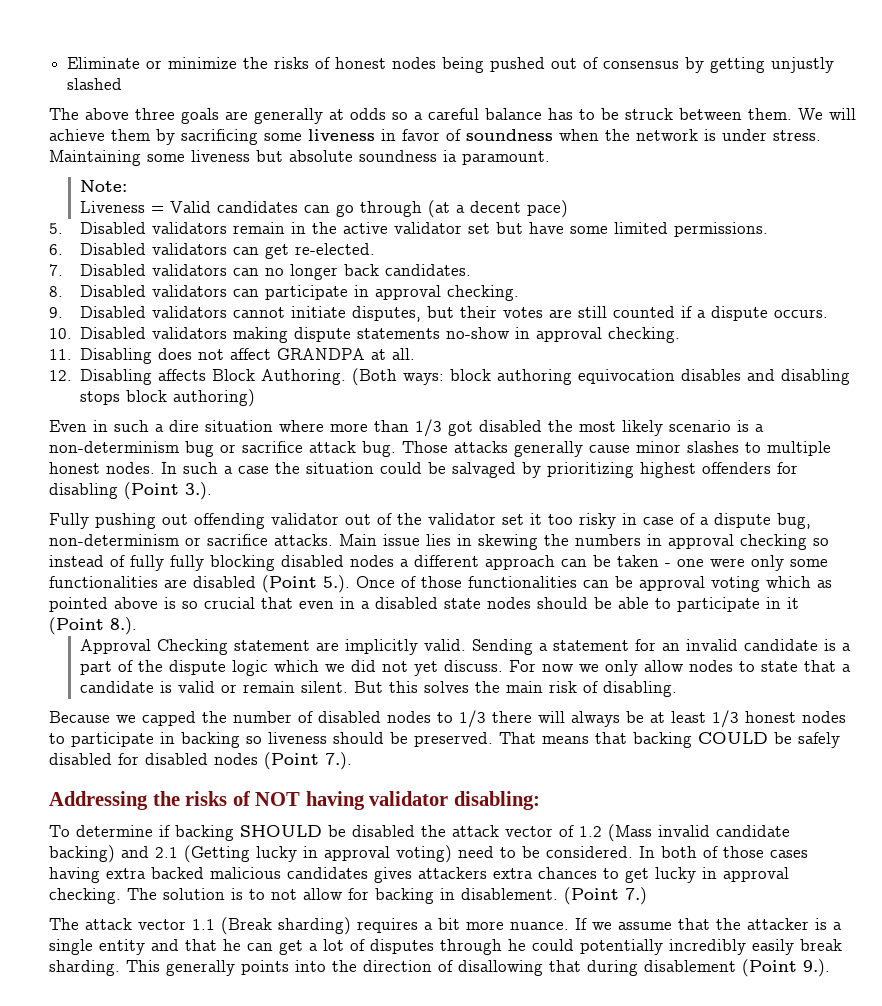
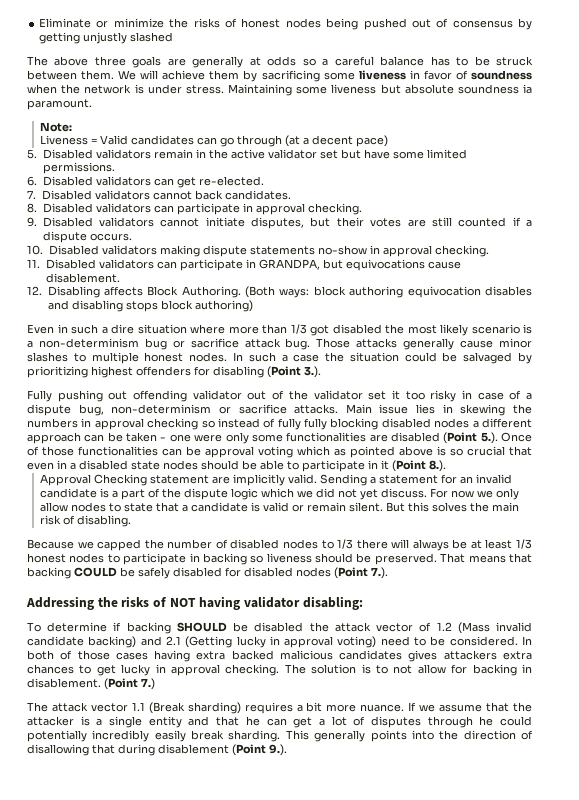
- 7. Disabled validators can no longer back candidates.
+ 7. Disabled validators cannot back candidates.
- 11. Disabling does not affect GRANDPA at all.
+ 11. Disabled validators can participate in GRANDPA, but equivocations cause disablement.

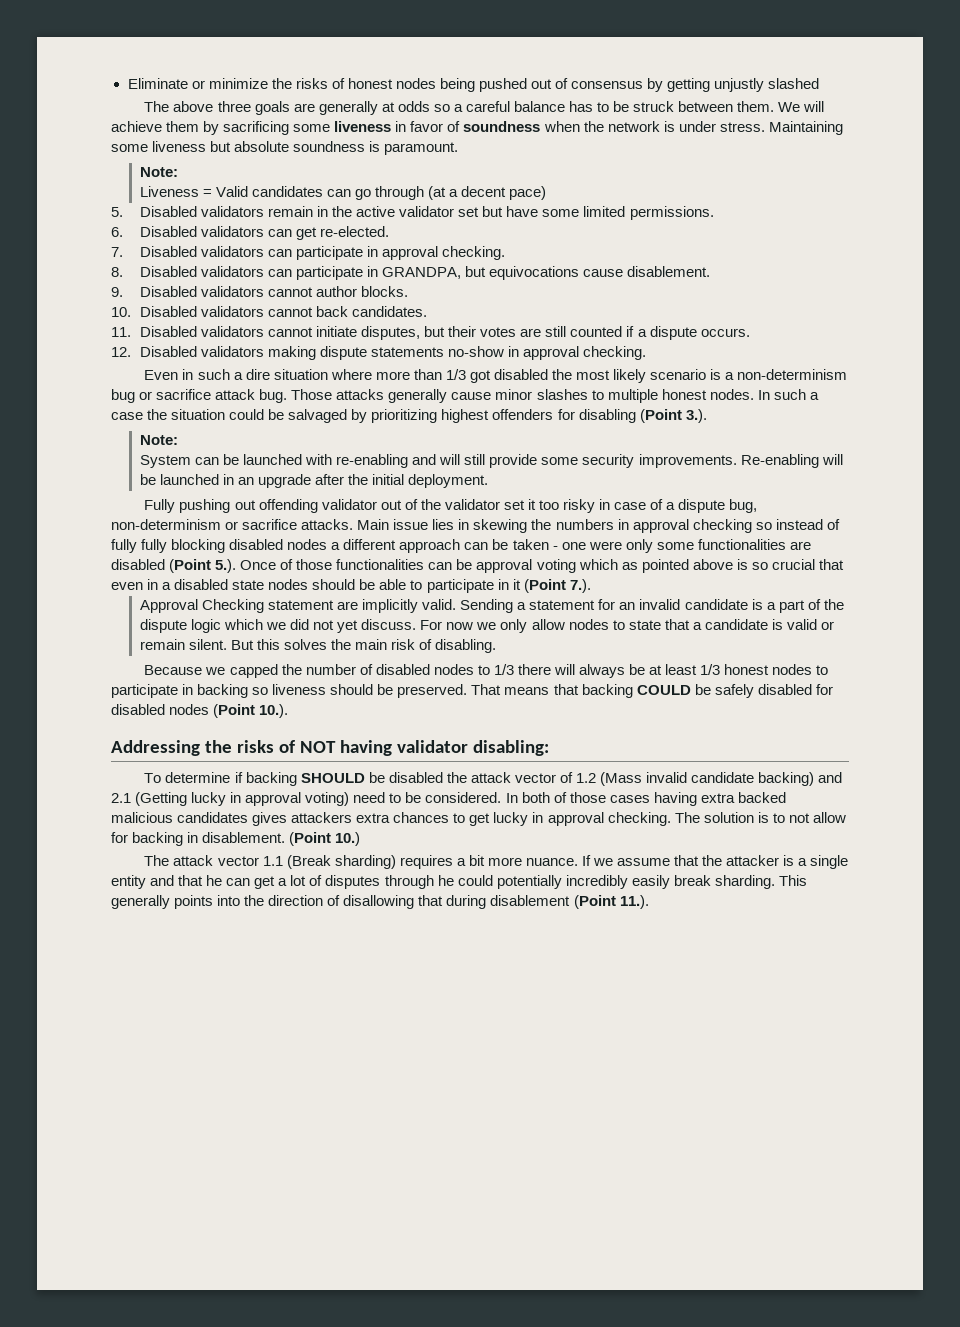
- Maintaining some liveness but absolute soundness ia paramount.
+ Maintaining some liveness but absolute soundness is paramount.
- 7. Disabled validators cannot back candidates.
+ 7. Disabled validators can participate in approval checking.
- 8. Disabled validators can participate in approval checking.
- 9. Disabled validators cannot initiate disputes, but their votes are still counted if a dispute occurs.
+ 8. Disabled validators can participate in GRANDPA, but equivocations cause disablement.
+ 9. Disabled validators cannot author blocks.
+ 10. Disabled validators cannot back candidates.
+ 11. Disabled validators cannot initiate disputes, but their votes are still counted if a dispute occurs.
- 10. Disabled validators making dispute statements no-show in approval checking.
+ 12. Disabled validators making dispute statements no-show in approval checking.
- 11. Disabled validators can participate in GRANDPA, but equivocations cause disablement.
- 12. Disabling affects Block Authoring. (Both ways: block authoring equivocation disables and disabling stops block authoring)
  In such a case the situation could be salvaged by prioritizing highest offenders for disabling (Point 3.).
+ Note:
+ System can be launched with re-enabling and will still provide some security improvements. Re-enabling will be launched in an upgrade after the initial deployment.
- Main issue lies in skewing the numbers in approval checking so instead of fully fully blocking disabled nodes a different approach can be taken - one were only some functionalities are disabled (Point 5.). Once of those functionalities can be approval voting which as pointed above is so crucial that even in a disabled state nodes should be able to participate in it (Point 8.).
+ Main issue lies in skewing the numbers in approval checking so instead of fully fully blocking disabled nodes a different approach can be taken - one were only some functionalities are disabled (Point 5.). Once of those functionalities can be approval voting which as pointed above is so crucial that even in a disabled state nodes should be able to participate in it (Point 7.).
- That means that backing COULD be safely disabled for disabled nodes (Point 7.).
+ That means that backing COULD be safely disabled for disabled nodes (Point 10.).
- (Point 7.)
+ (Point 10.)
- This generally points into the direction of disallowing that during disablement (Point 9.).
+ This generally points into the direction of disallowing that during disablement (Point 11.).

